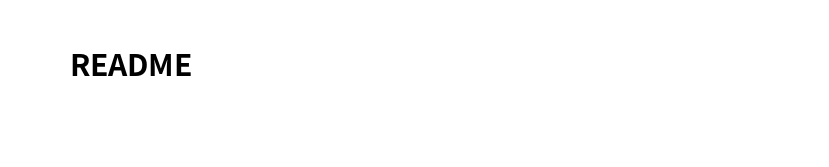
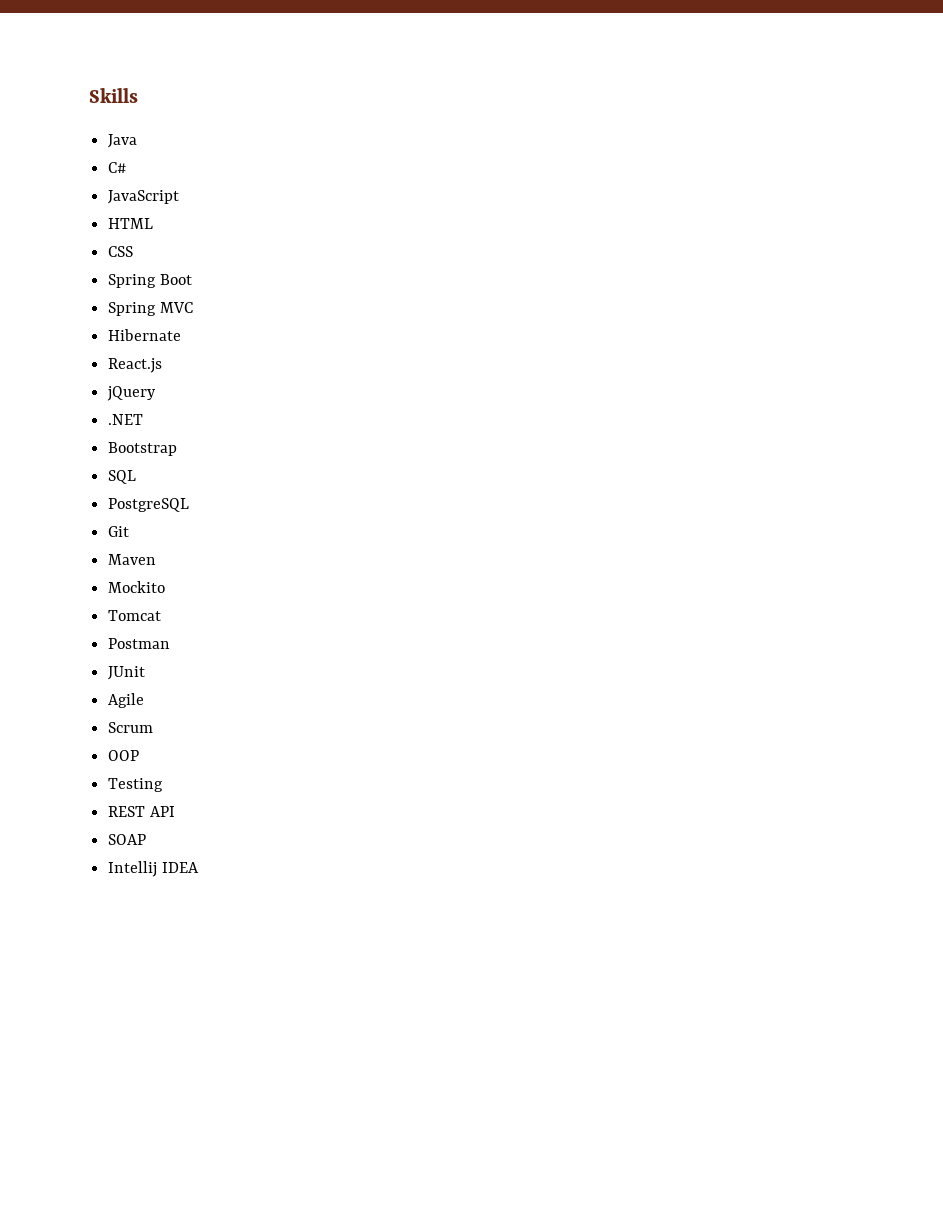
- README
+ Skills
+ Java
+ C#
+ JavaScript
+ HTML
+ CSS
+ Spring Boot
+ Spring MVC
+ Hibernate
+ React.js
+ jQuery
+ .NET
+ Bootstrap
+ SQL
+ PostgreSQL
+ Git
+ Maven
+ Mockito
+ Tomcat
+ Postman
+ JUnit
+ Agile
+ Scrum
+ OOP
+ Testing
+ REST API
+ SOAP
+ Intellij IDEA

